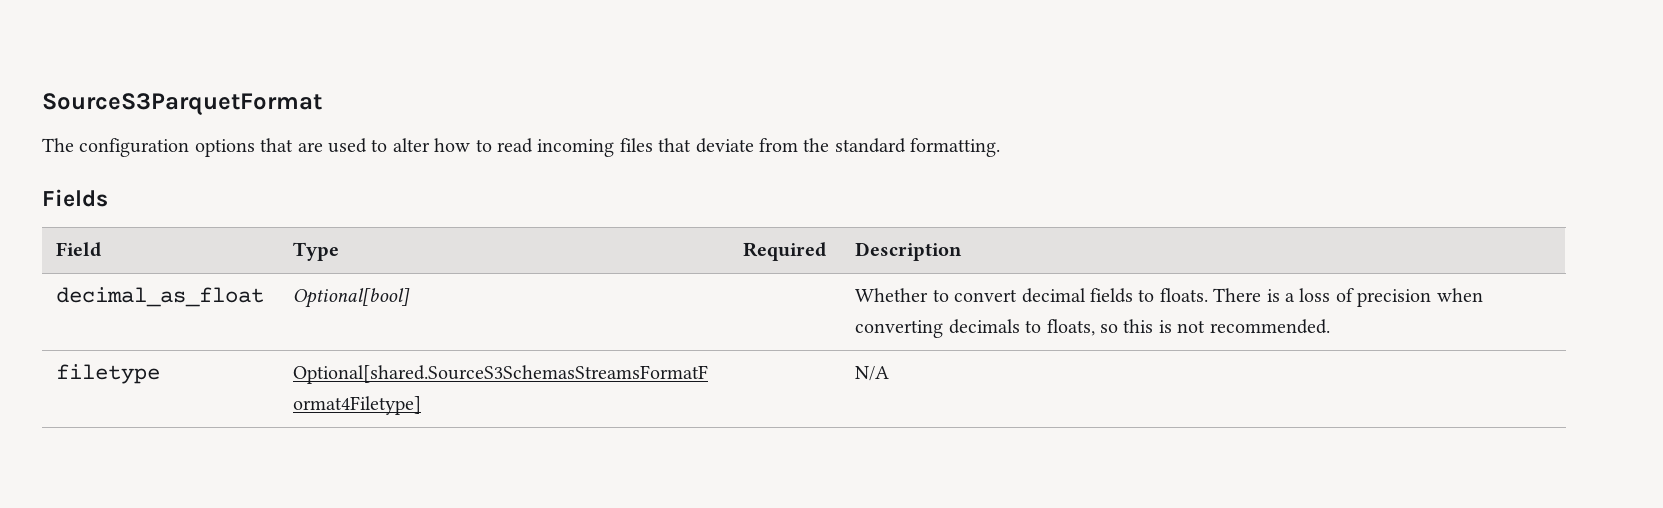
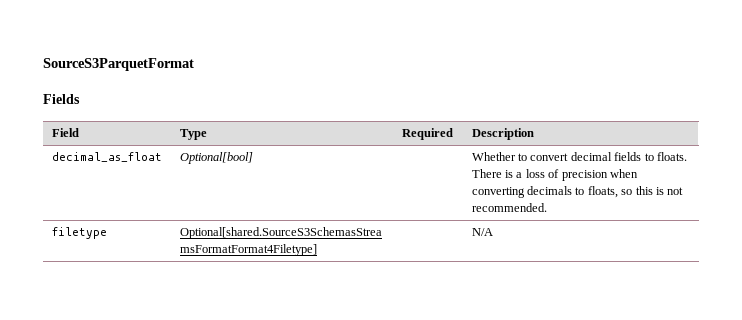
- The configuration options that are used to alter how to read incoming files that deviate from the standard formatting.

